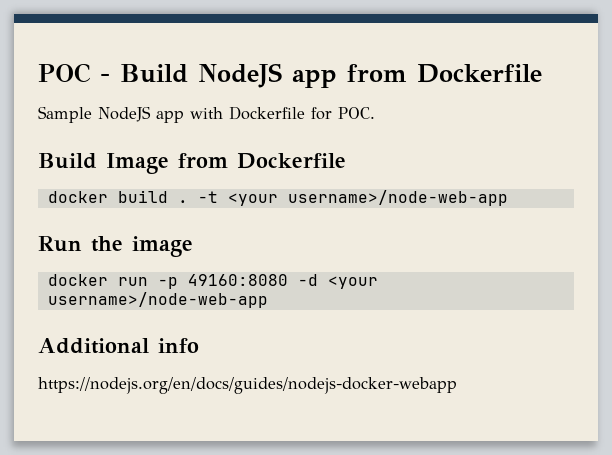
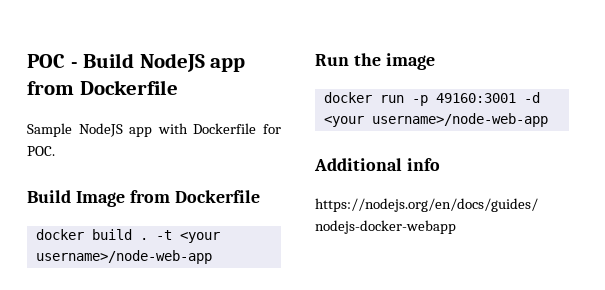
- docker run -p 49160:8080 -d <your username>/node-web-app
+ docker run -p 49160:3001 -d <your username>/node-web-app

